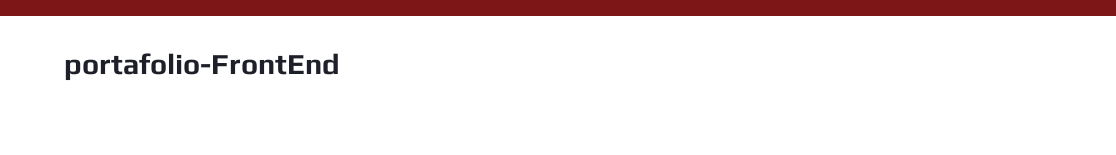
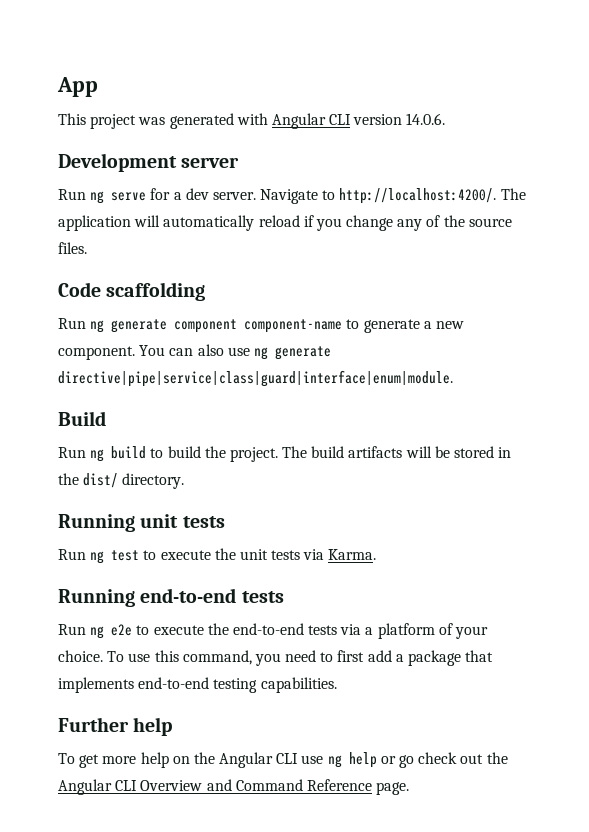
- portafolio-FrontEnd
+ App
+ This project was generated with Angular CLI version 14.0.6.
+ Development server
+ Run ng serve for a dev server. Navigate to http://localhost:4200/. The application will automatically reload if you change any of the source files.
+ Code scaffolding
+ Run ng generate component component-name to generate a new component. You can also use ng generate directive|pipe|service|class|guard|interface|enum|module.
+ Build
+ Run ng build to build the project. The build artifacts will be stored in the dist/ directory.
+ Running unit tests
+ Run ng test to execute the unit tests via Karma.
+ Running end-to-end tests
+ Run ng e2e to execute the end-to-end tests via a platform of your choice. To use this command, you need to first add a package that implements end-to-end testing capabilities.
+ Further help
+ To get more help on the Angular CLI use ng help or go check out the Angular CLI Overview and Command Reference page.

